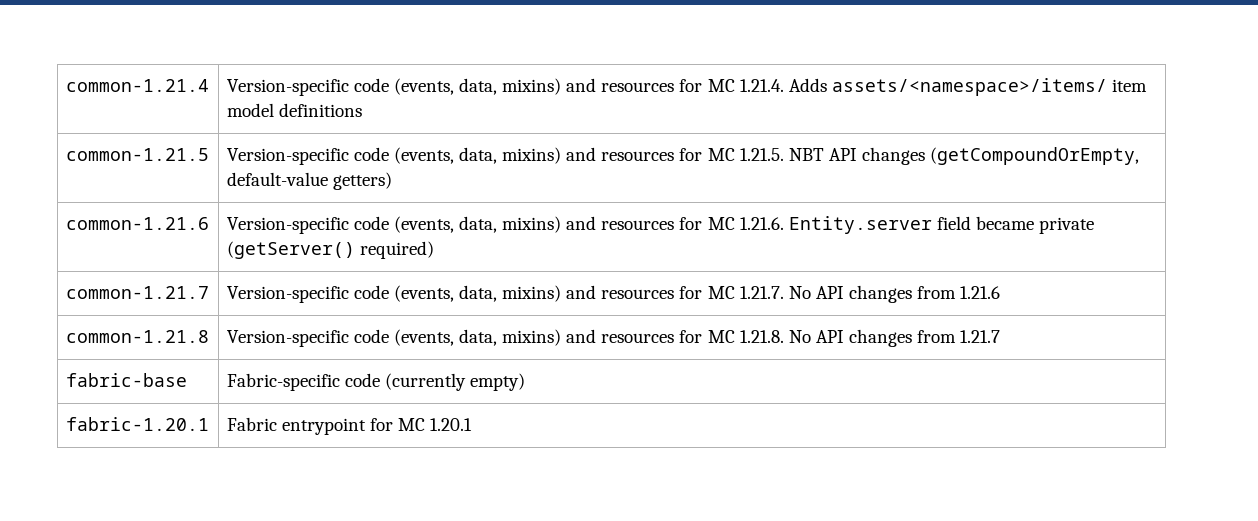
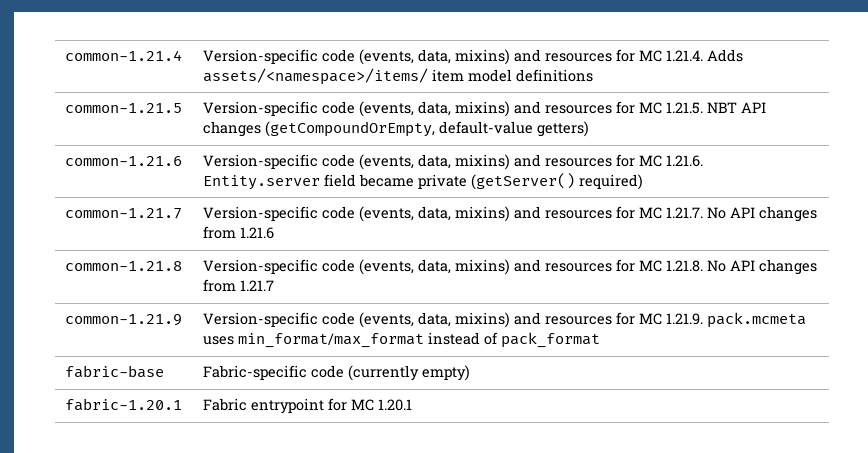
+ common-1.21.9 | Version-specific code (events, data, mixins) and resources for MC 1.21.9. pack.mcmeta uses min_format/max_format instead of pack_format

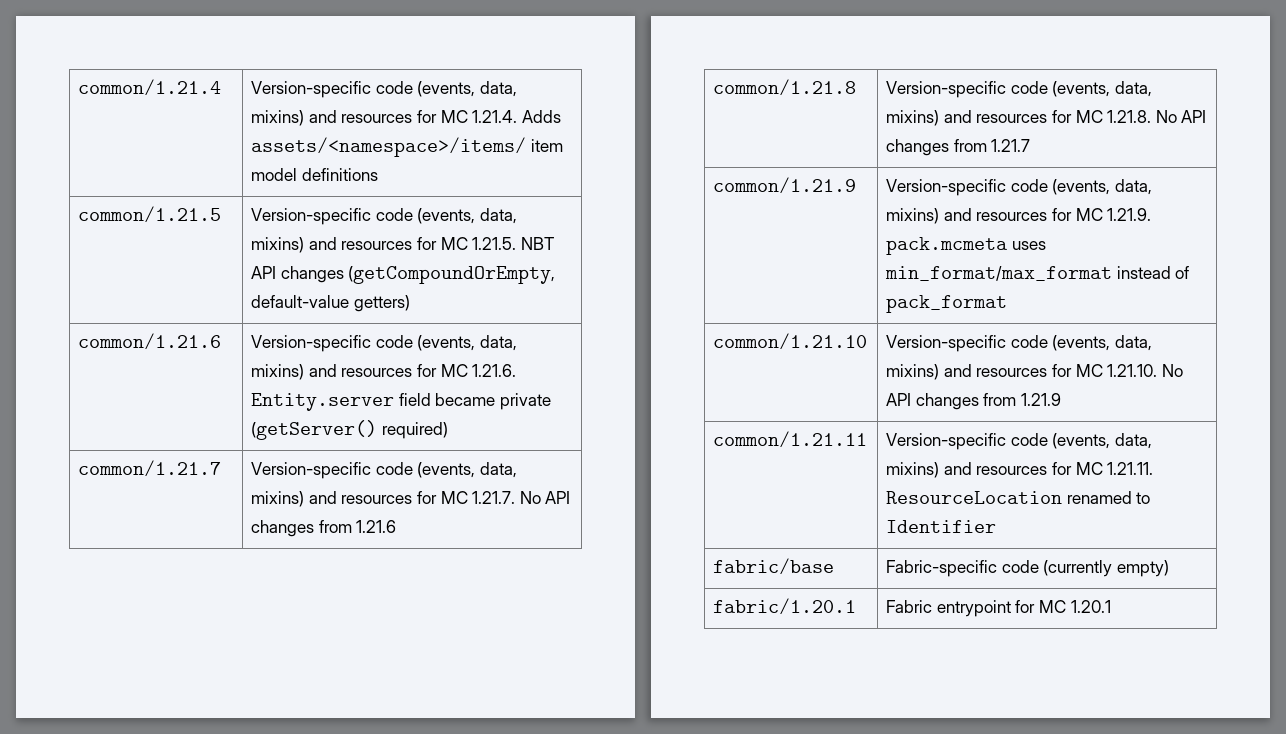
- common-1.21.4 | Version-specific code (events, data, mixins) and resources for MC 1.21.4. Adds assets/<namespace>/items/ item model definitions
+ common/1.21.4 | Version-specific code (events, data, mixins) and resources for MC 1.21.4. Adds assets/<namespace>/items/ item model definitions
- common-1.21.5 | Version-specific code (events, data, mixins) and resources for MC 1.21.5. NBT API changes (getCompoundOrEmpty, default-value getters)
+ common/1.21.5 | Version-specific code (events, data, mixins) and resources for MC 1.21.5. NBT API changes (getCompoundOrEmpty, default-value getters)
- common-1.21.6 | Version-specific code (events, data, mixins) and resources for MC 1.21.6. Entity.server field became private (getServer() required)
+ common/1.21.6 | Version-specific code (events, data, mixins) and resources for MC 1.21.6. Entity.server field became private (getServer() required)
- common-1.21.7 | Version-specific code (events, data, mixins) and resources for MC 1.21.7. No API changes from 1.21.6
+ common/1.21.7 | Version-specific code (events, data, mixins) and resources for MC 1.21.7. No API changes from 1.21.6
- common-1.21.8 | Version-specific code (events, data, mixins) and resources for MC 1.21.8. No API changes from 1.21.7
+ common/1.21.8 | Version-specific code (events, data, mixins) and resources for MC 1.21.8. No API changes from 1.21.7
- common-1.21.9 | Version-specific code (events, data, mixins) and resources for MC 1.21.9. pack.mcmeta uses min_format/max_format instead of pack_format
+ common/1.21.9 | Version-specific code (events, data, mixins) and resources for MC 1.21.9. pack.mcmeta uses min_format/max_format instead of pack_format
- fabric-base | Fabric-specific code (currently empty)
+ common/1.21.10 | Version-specific code (events, data, mixins) and resources for MC 1.21.10. No API changes from 1.21.9
+ common/1.21.11 | Version-specific code (events, data, mixins) and resources for MC 1.21.11. ResourceLocation renamed to Identifier
+ fabric/base | Fabric-specific code (currently empty)
- fabric-1.20.1 | Fabric entrypoint for MC 1.20.1
+ fabric/1.20.1 | Fabric entrypoint for MC 1.20.1

